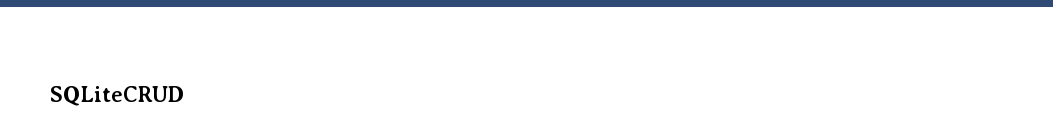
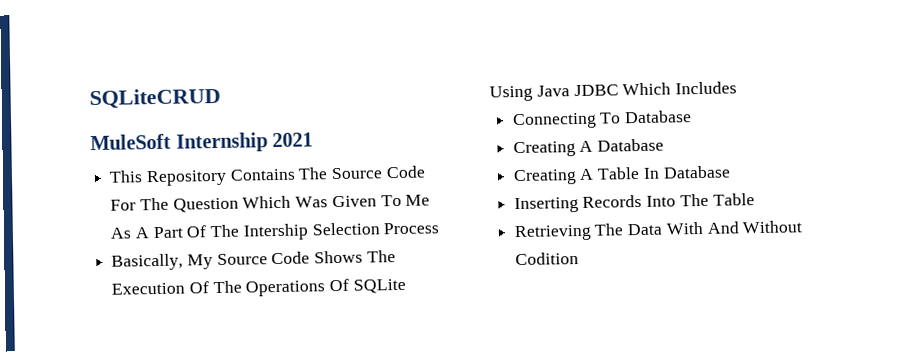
+ MuleSoft Internship 2021
+ This Repository Contains The Source Code For The Question Which Was Given To Me As A Part Of The Intership Selection Process
+ Basically, My Source Code Shows The Execution Of The Operations Of SQLite Using Java JDBC Which Includes
+ Connecting To Database
+ Creating A Database
+ Creating A Table In Database
+ Inserting Records Into The Table
+ Retrieving The Data With And Without Codition

